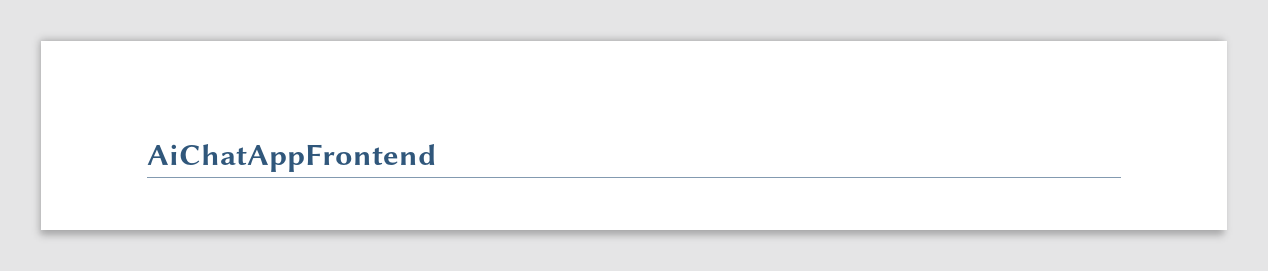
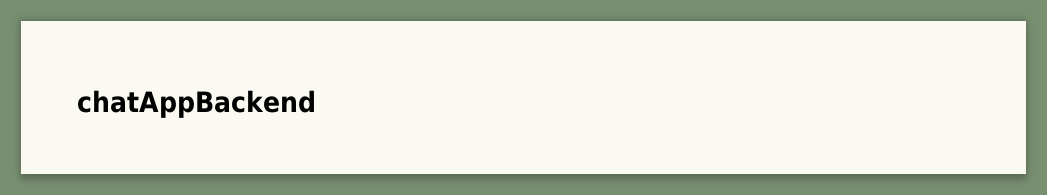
- AiChatAppFrontend
+ chatAppBackend

